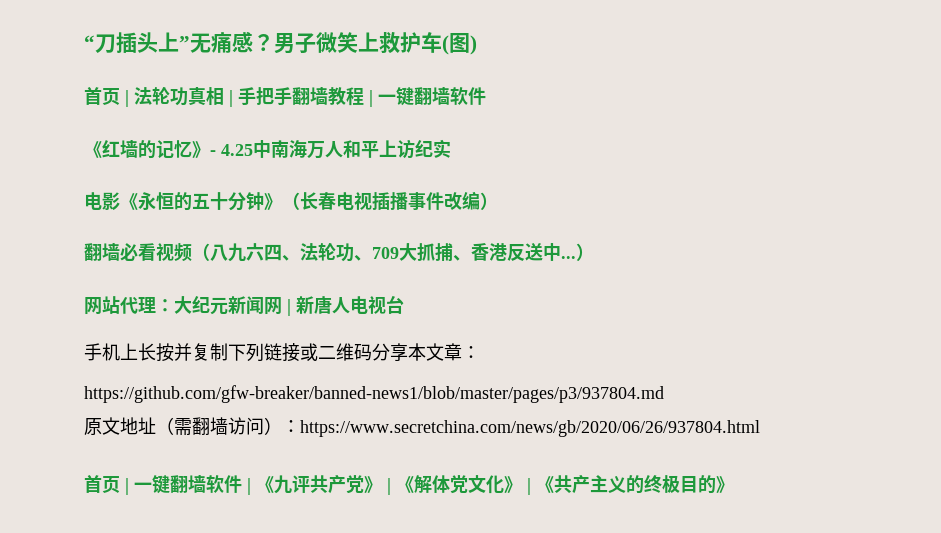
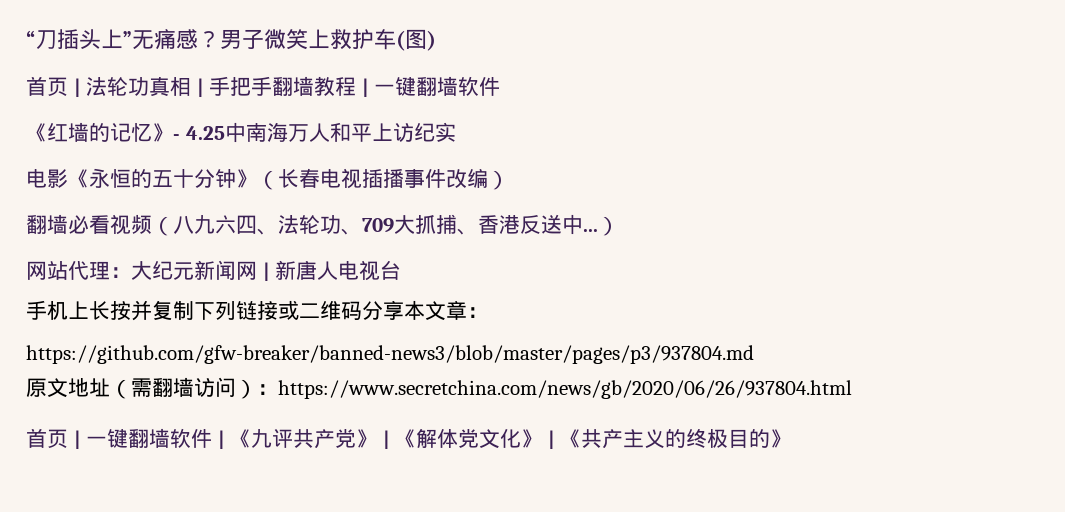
- https://github.com/gfw-breaker/banned-news1/blob/master/pages/p3/937804.md
+ https://github.com/gfw-breaker/banned-news3/blob/master/pages/p3/937804.md

